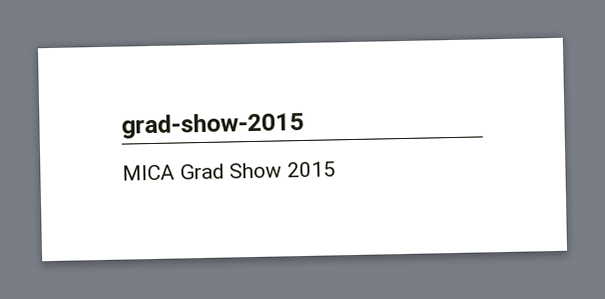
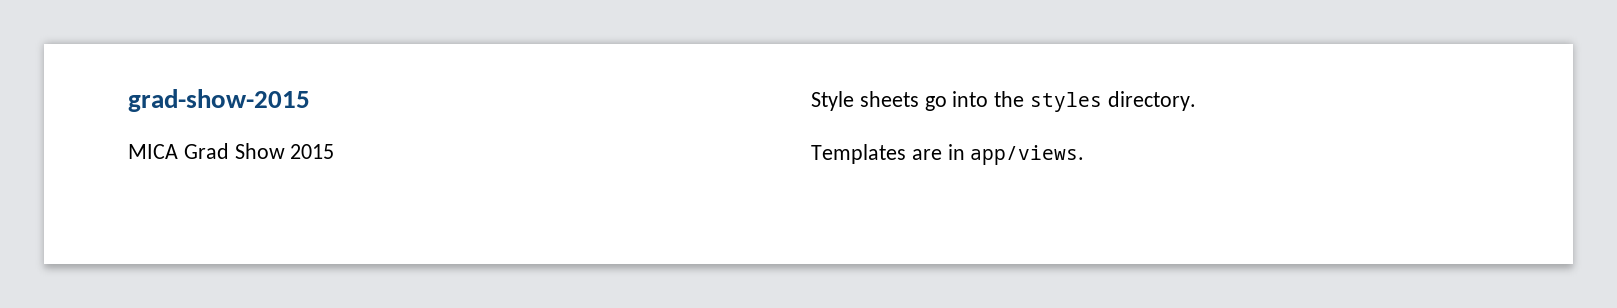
+ Style sheets go into the styles directory.
+ Templates are in app/views.

